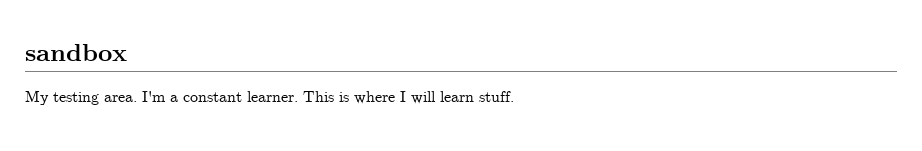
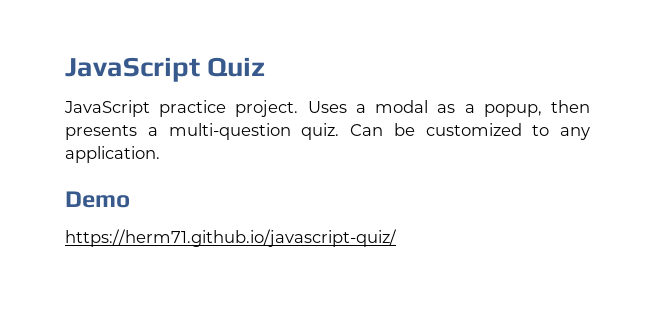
- sandbox
- My testing area. I'm a constant learner. This is where I will learn stuff.
+ JavaScript Quiz
+ JavaScript practice project. Uses a modal as a popup, then presents a multi-question quiz. Can be customized to any application.
+ Demo
+ https://herm71.github.io/javascript-quiz/

